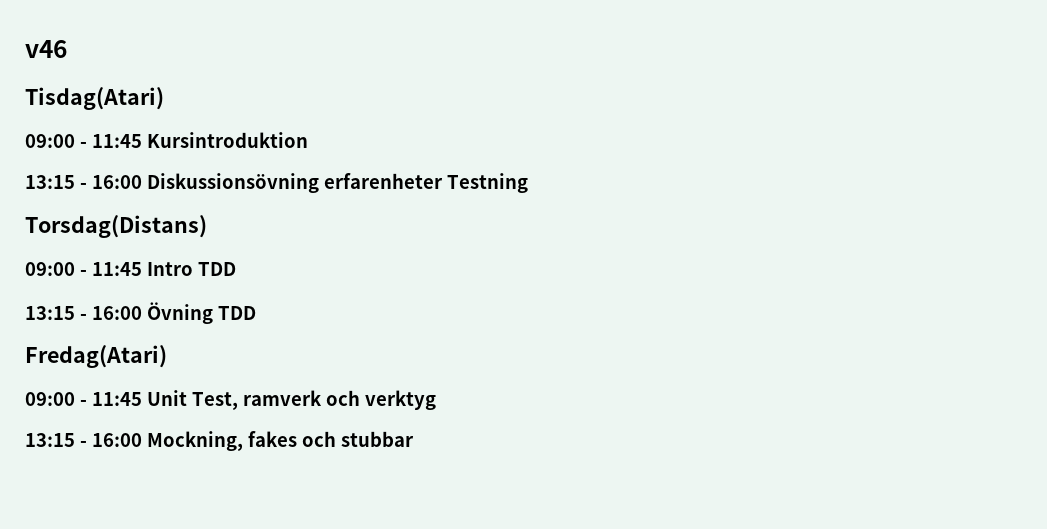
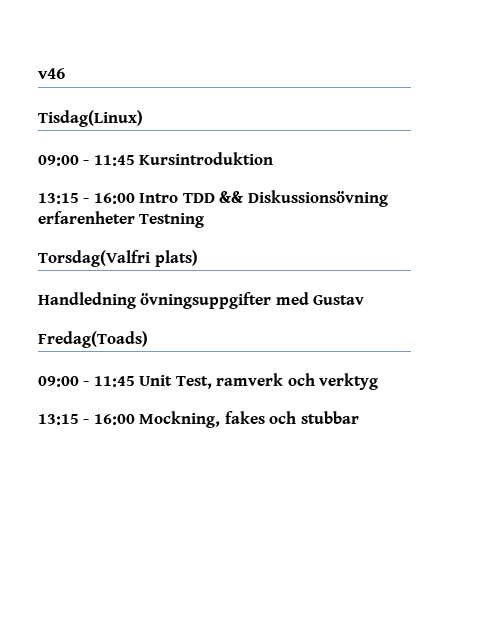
- Tisdag(Atari)
+ Tisdag(Linux)
- 13:15 - 16:00 Diskussionsövning erfarenheter Testning
+ 13:15 - 16:00 Intro TDD && Diskussionsövning erfarenheter Testning
- Torsdag(Distans)
- 09:00 - 11:45 Intro TDD
- 13:15 - 16:00 Övning TDD
- Fredag(Atari)
+ Torsdag(Valfri plats)
+ Handledning övningsuppgifter med Gustav
+ Fredag(Toads)

